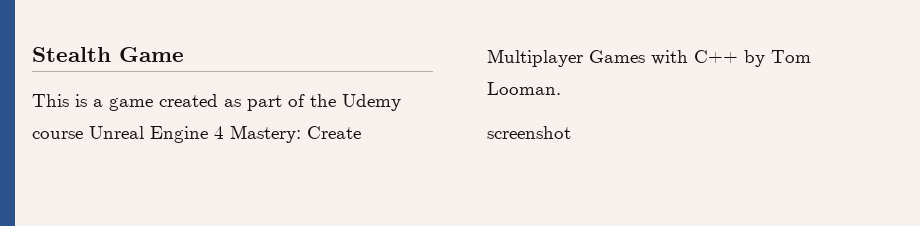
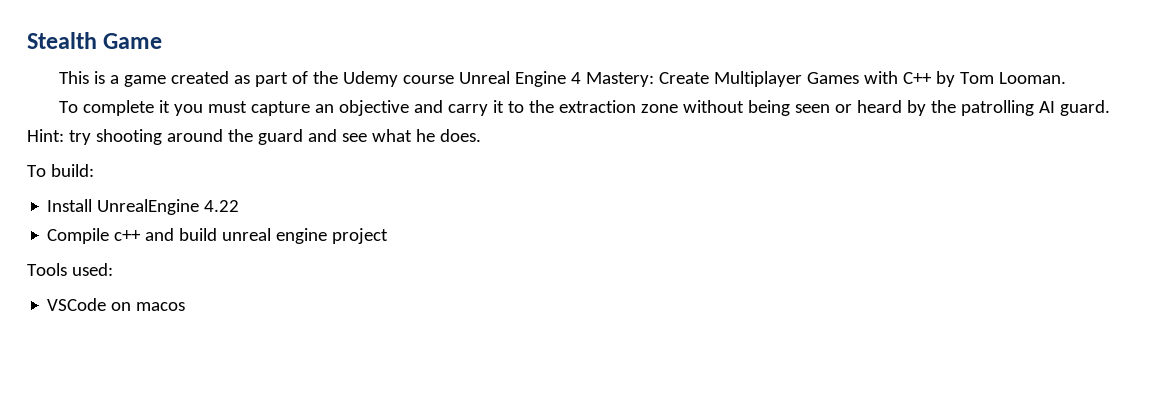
- screenshot
+ To complete it you must capture an objective and carry it to the extraction zone without being seen or heard by the patrolling AI guard. Hint: try shooting around the guard and see what he does.
+ To build:
+ Install UnrealEngine 4.22
+ Compile c++ and build unreal engine project
+ Tools used:
+ VSCode on macos

